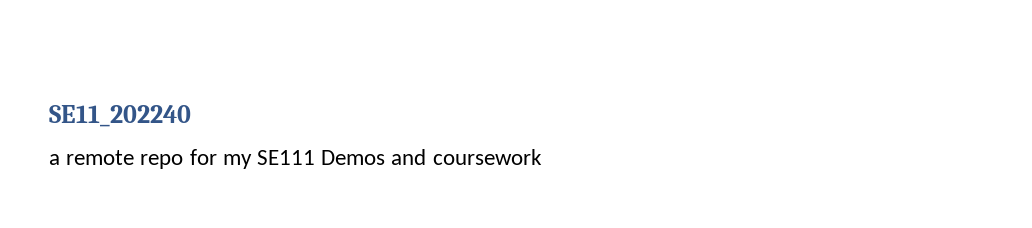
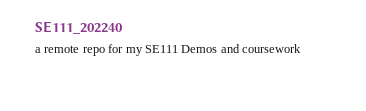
- SE11_202240
+ SE111_202240

